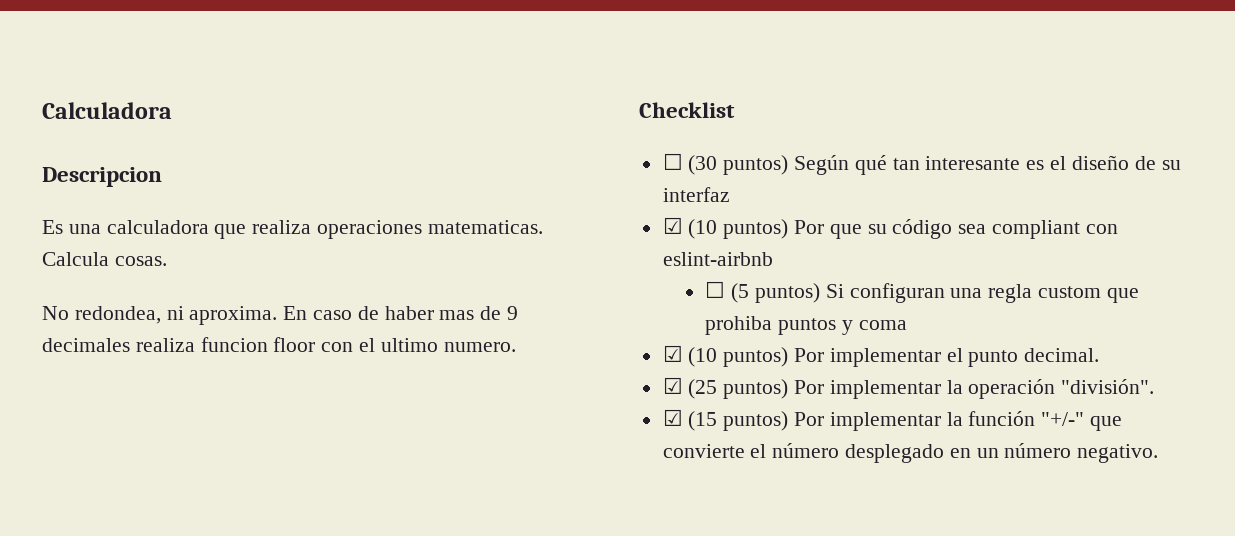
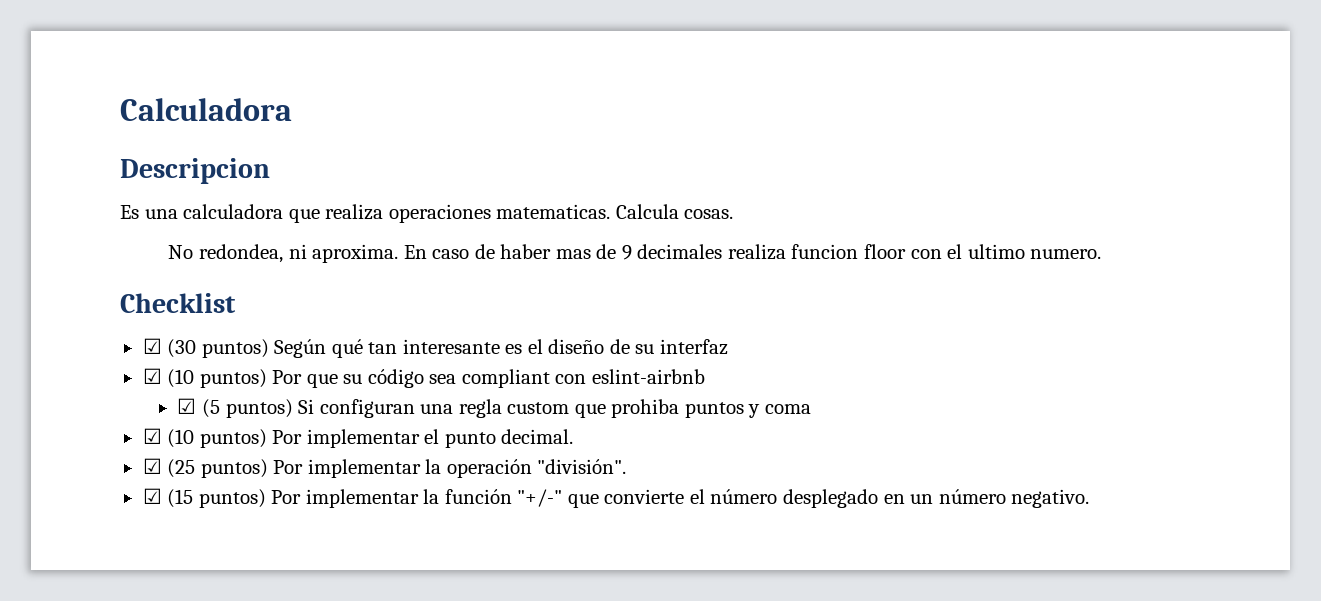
- ☐ (30 puntos) Según qué tan interesante es el diseño de su interfaz
+ ☑ (30 puntos) Según qué tan interesante es el diseño de su interfaz
- ☐ (5 puntos) Si configuran una regla custom que prohiba puntos y coma
+ ☑ (5 puntos) Si configuran una regla custom que prohiba puntos y coma

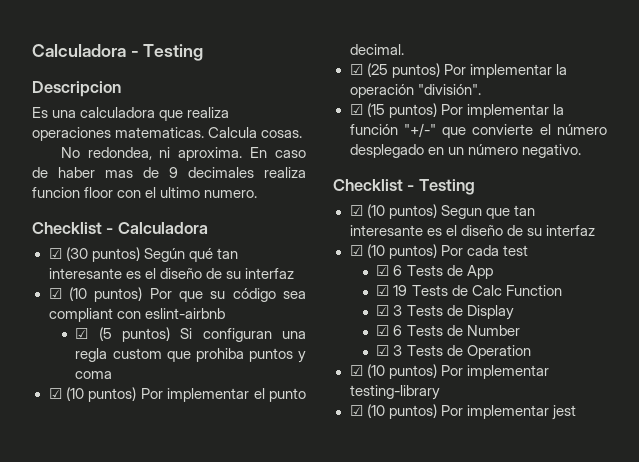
- Calculadora
+ Calculadora - Testing
- Checklist
+ Checklist - Calculadora
+ Checklist - Testing
+ ☑ (10 puntos) Segun que tan interesante es el diseño de su interfaz
+ ☑ (10 puntos) Por cada test
+ ☑ 6 Tests de App
+ ☑ 19 Tests de Calc Function
+ ☑ 3 Tests de Display
+ ☑ 6 Tests de Number
+ ☑ 3 Tests de Operation
+ ☑ (10 puntos) Por implementar testing-library
+ ☑ (10 puntos) Por implementar jest

